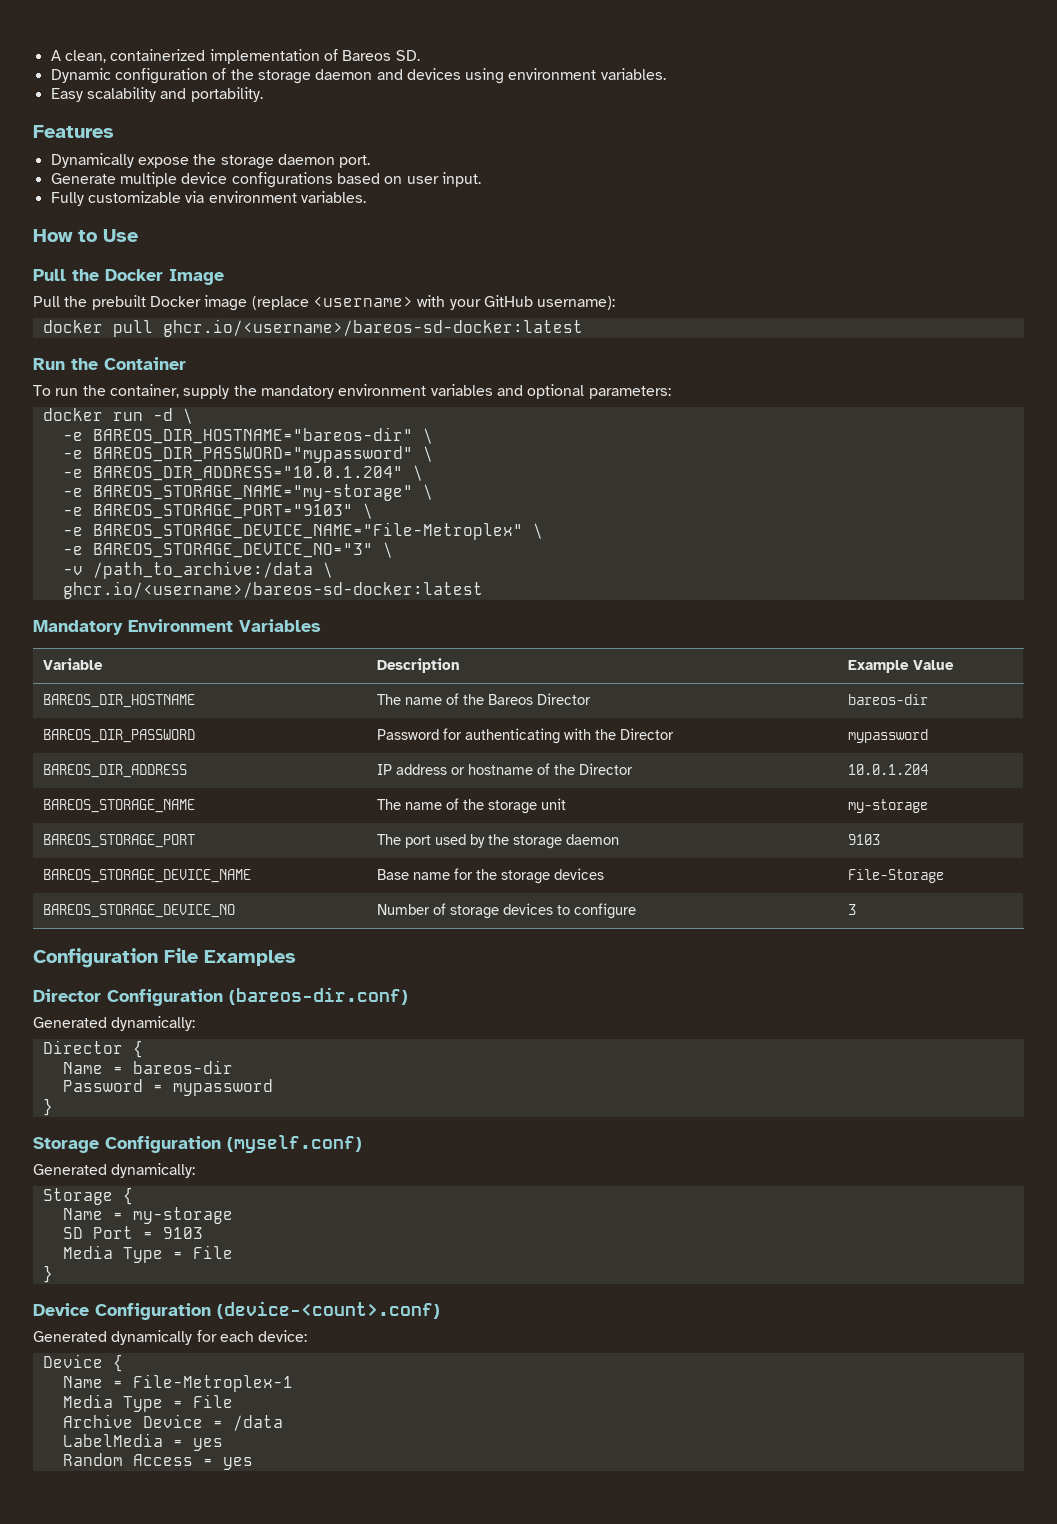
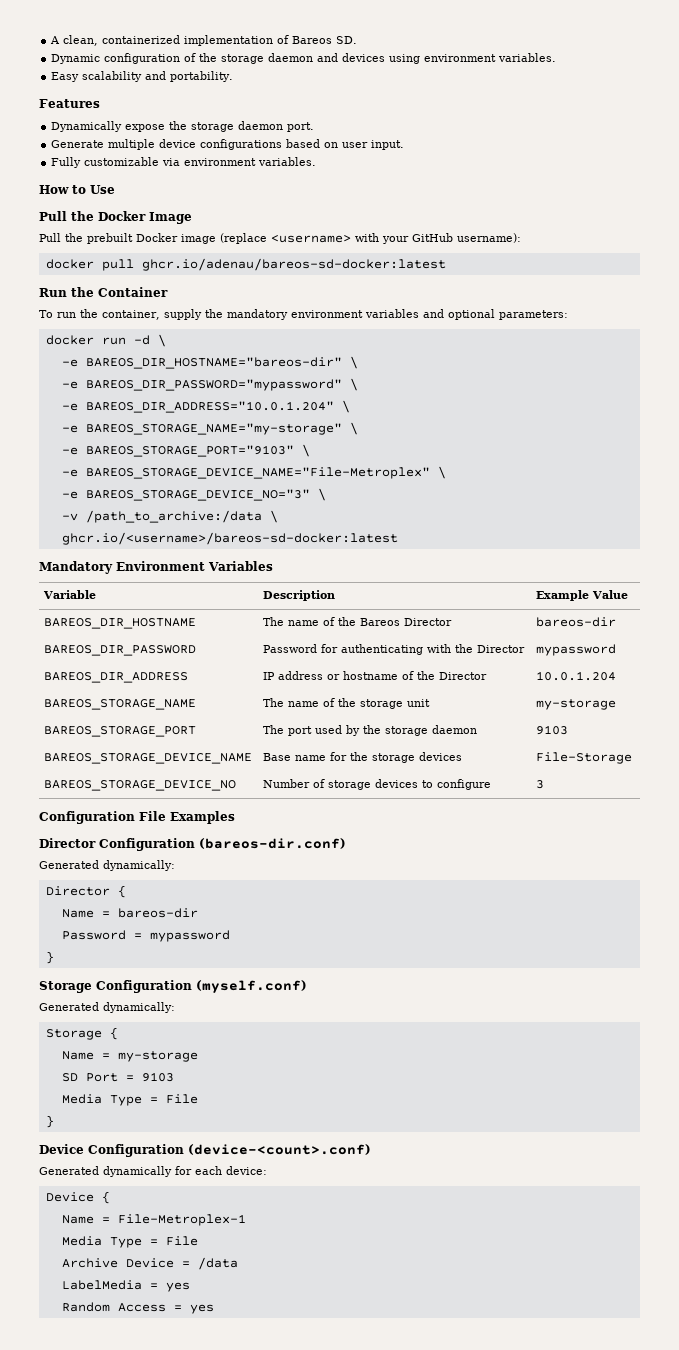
- docker pull ghcr.io/<username>/bareos-sd-docker:latest
+ docker pull ghcr.io/adenau/bareos-sd-docker:latest

